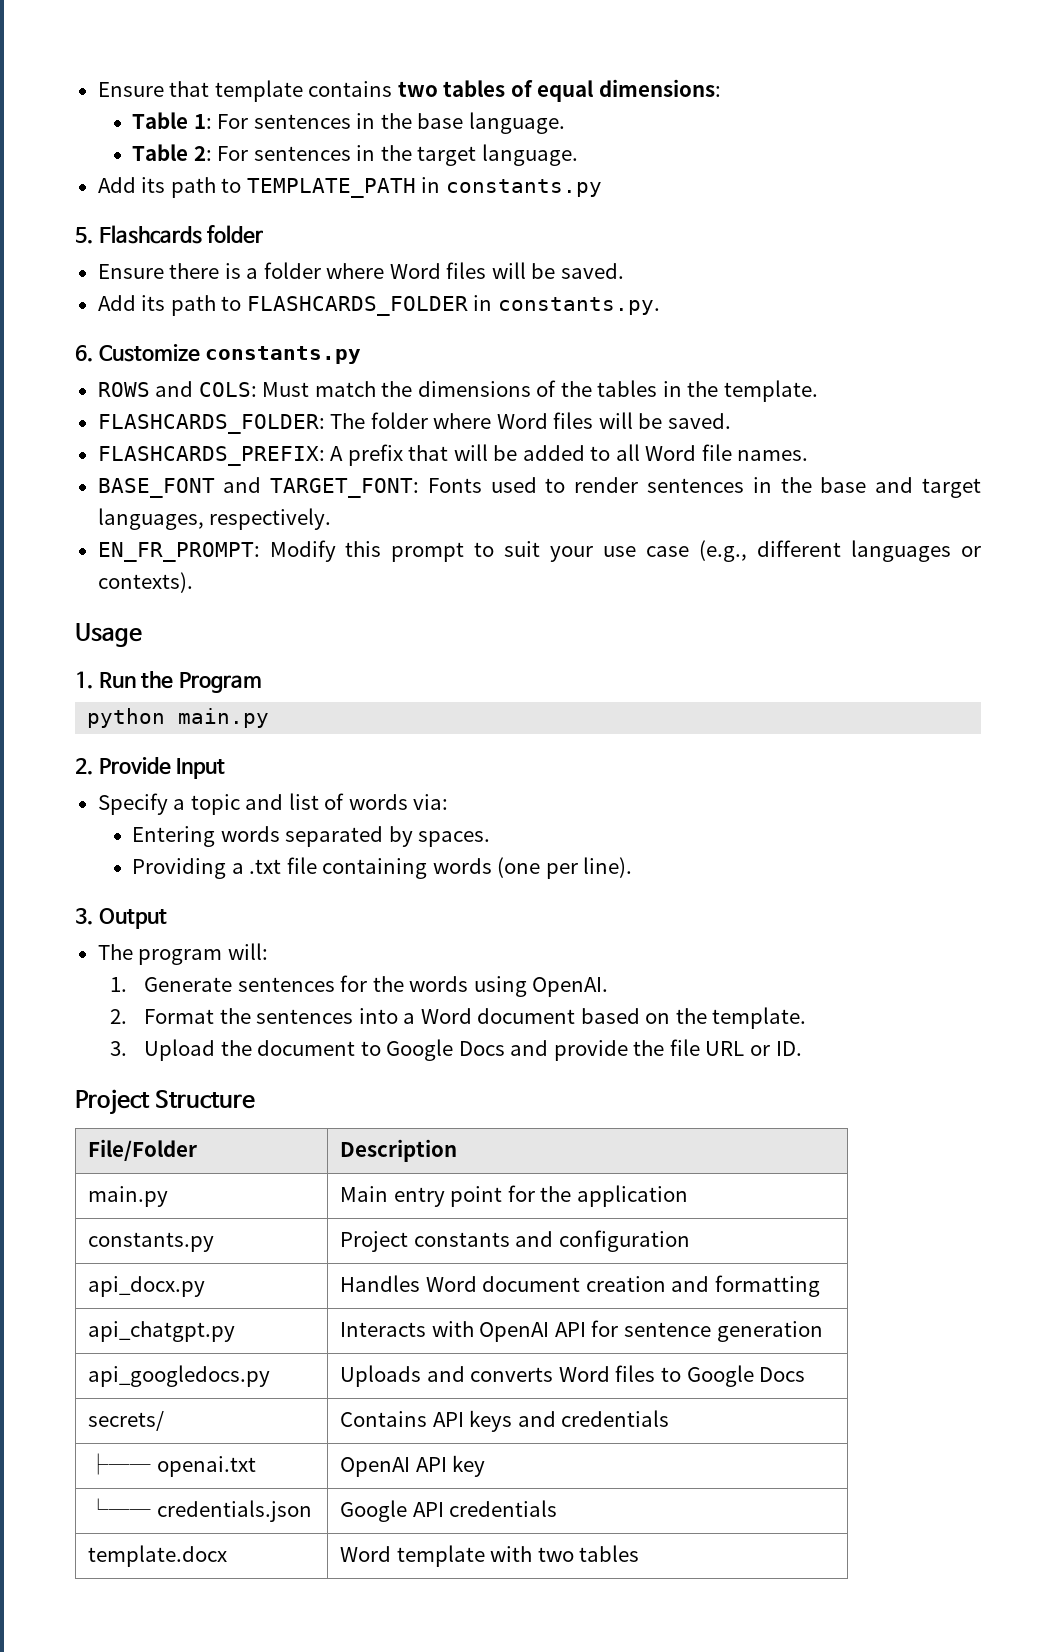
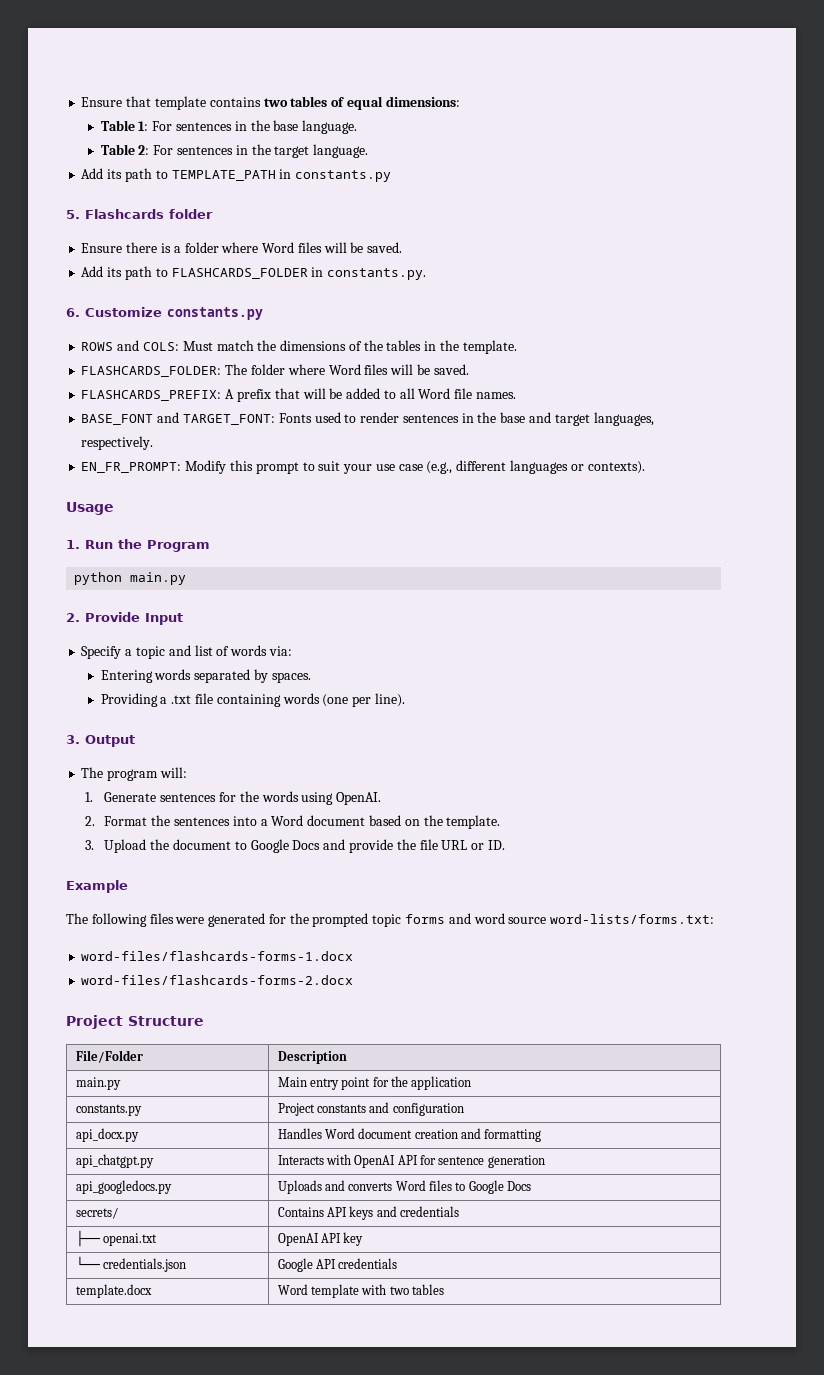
+ Example
+ The following files were generated for the prompted topic forms and word source word-lists/forms.txt:
+ word-files/flashcards-forms-1.docx
+ word-files/flashcards-forms-2.docx

